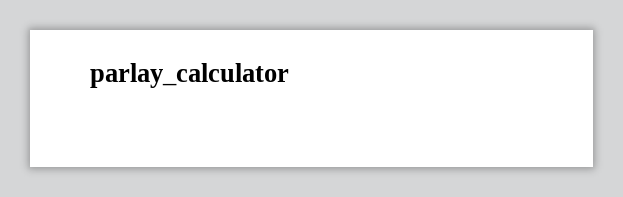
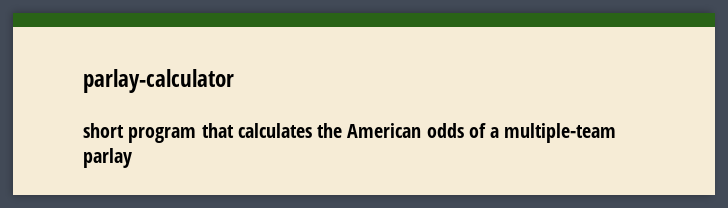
- parlay_calculator
+ parlay-calculator
+ short program that calculates the American odds of a multiple-team parlay

